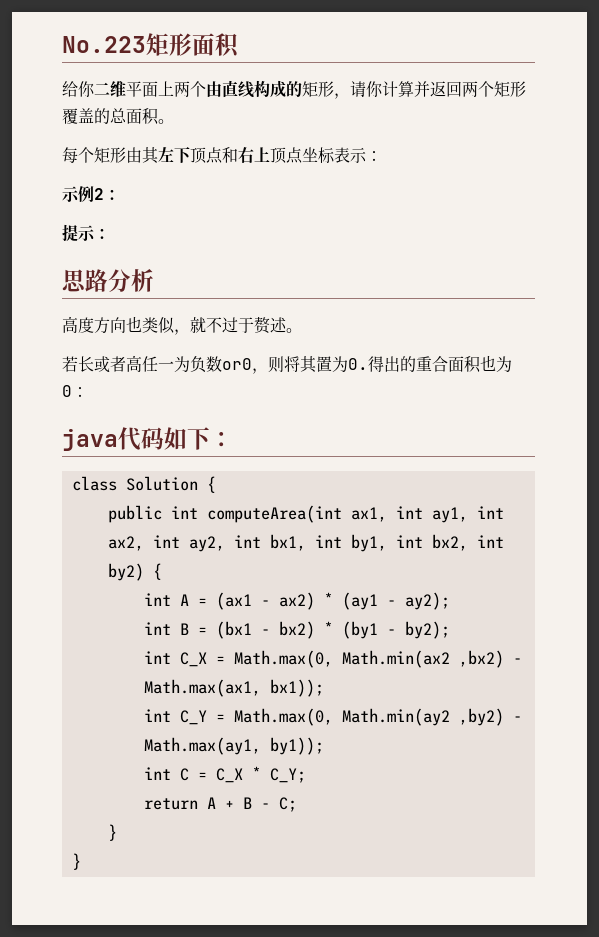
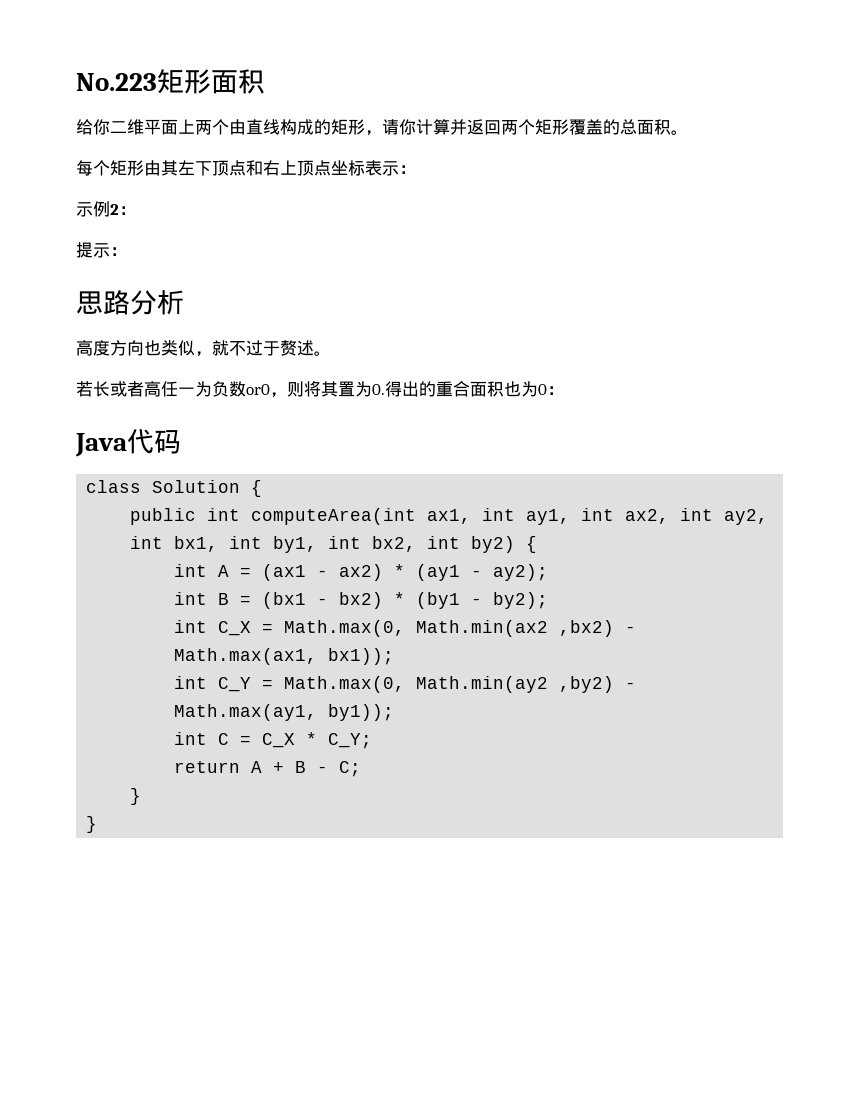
- java代码如下：
+ Java代码

